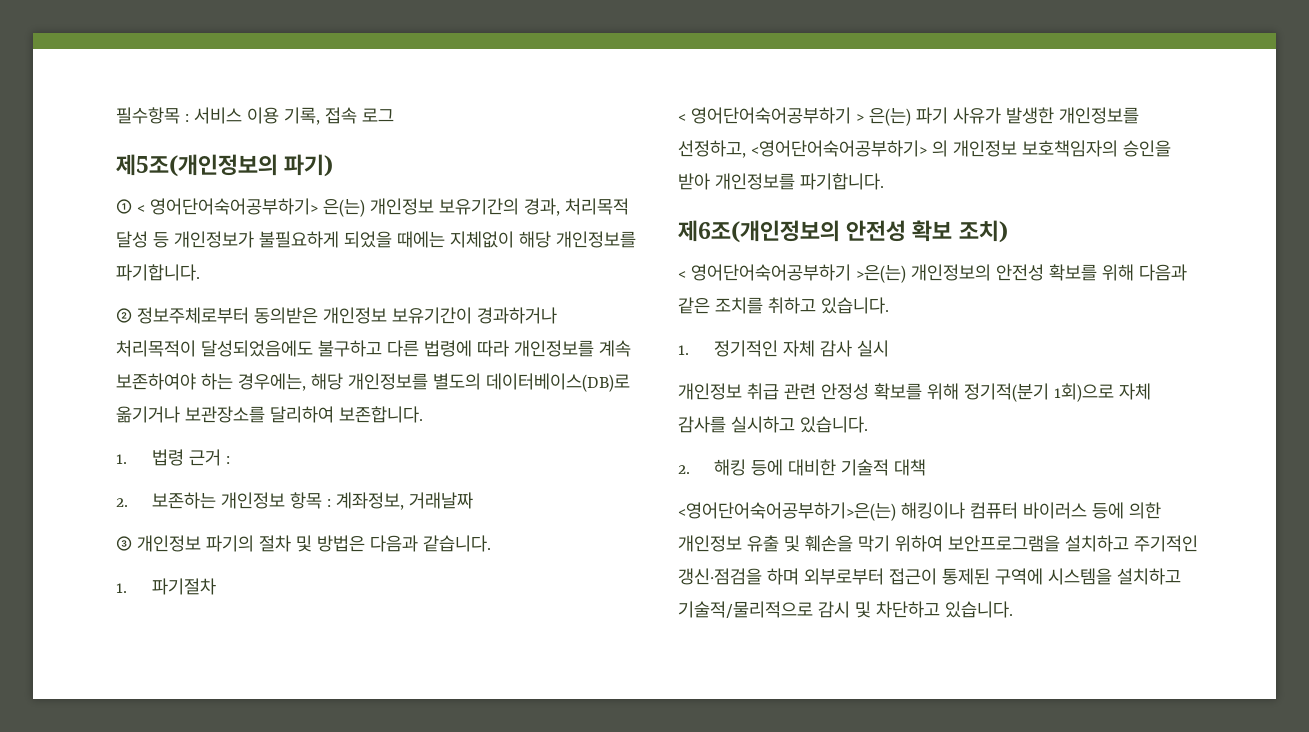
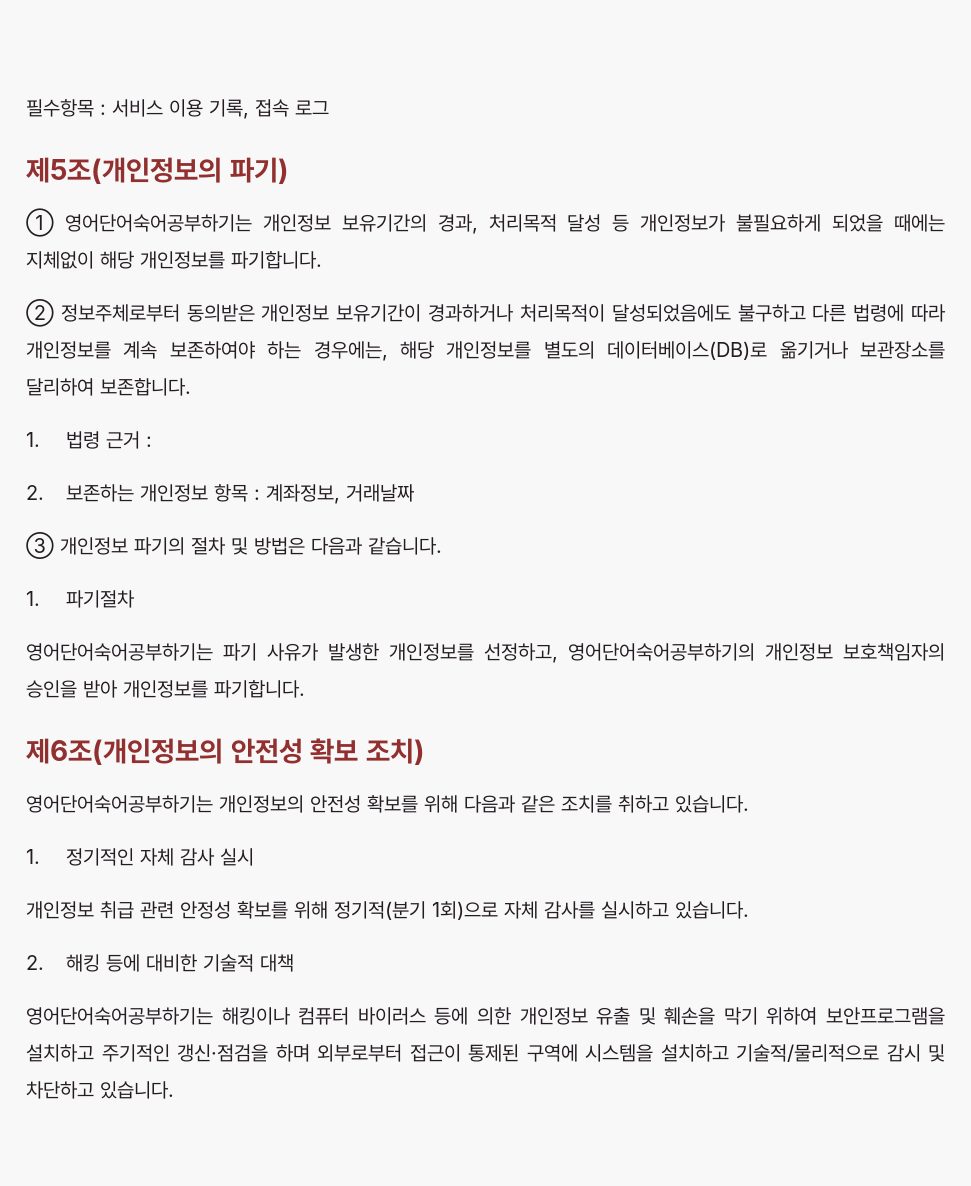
- ① < 영어단어숙어공부하기> 은(는) 개인정보 보유기간의 경과, 처리목적 달성 등 개인정보가 불필요하게 되었을 때에는 지체없이 해당 개인정보를 파기합니다.
+ ① 영어단어숙어공부하기는 개인정보 보유기간의 경과, 처리목적 달성 등 개인정보가 불필요하게 되었을 때에는 지체없이 해당 개인정보를 파기합니다.
- < 영어단어숙어공부하기 > 은(는) 파기 사유가 발생한 개인정보를 선정하고, <영어단어숙어공부하기> 의 개인정보 보호책임자의 승인을 받아 개인정보를 파기합니다.
+ 영어단어숙어공부하기는 파기 사유가 발생한 개인정보를 선정하고, 영어단어숙어공부하기의 개인정보 보호책임자의 승인을 받아 개인정보를 파기합니다.
- < 영어단어숙어공부하기 >은(는) 개인정보의 안전성 확보를 위해 다음과 같은 조치를 취하고 있습니다.
+ 영어단어숙어공부하기는 개인정보의 안전성 확보를 위해 다음과 같은 조치를 취하고 있습니다.
- <영어단어숙어공부하기>은(는) 해킹이나 컴퓨터 바이러스 등에 의한 개인정보 유출 및 훼손을 막기 위하여 보안프로그램을 설치하고 주기적인 갱신·점검을 하며 외부로부터 접근이 통제된 구역에 시스템을 설치하고 기술적/물리적으로 감시 및 차단하고 있습니다.
+ 영어단어숙어공부하기는 해킹이나 컴퓨터 바이러스 등에 의한 개인정보 유출 및 훼손을 막기 위하여 보안프로그램을 설치하고 주기적인 갱신·점검을 하며 외부로부터 접근이 통제된 구역에 시스템을 설치하고 기술적/물리적으로 감시 및 차단하고 있습니다.

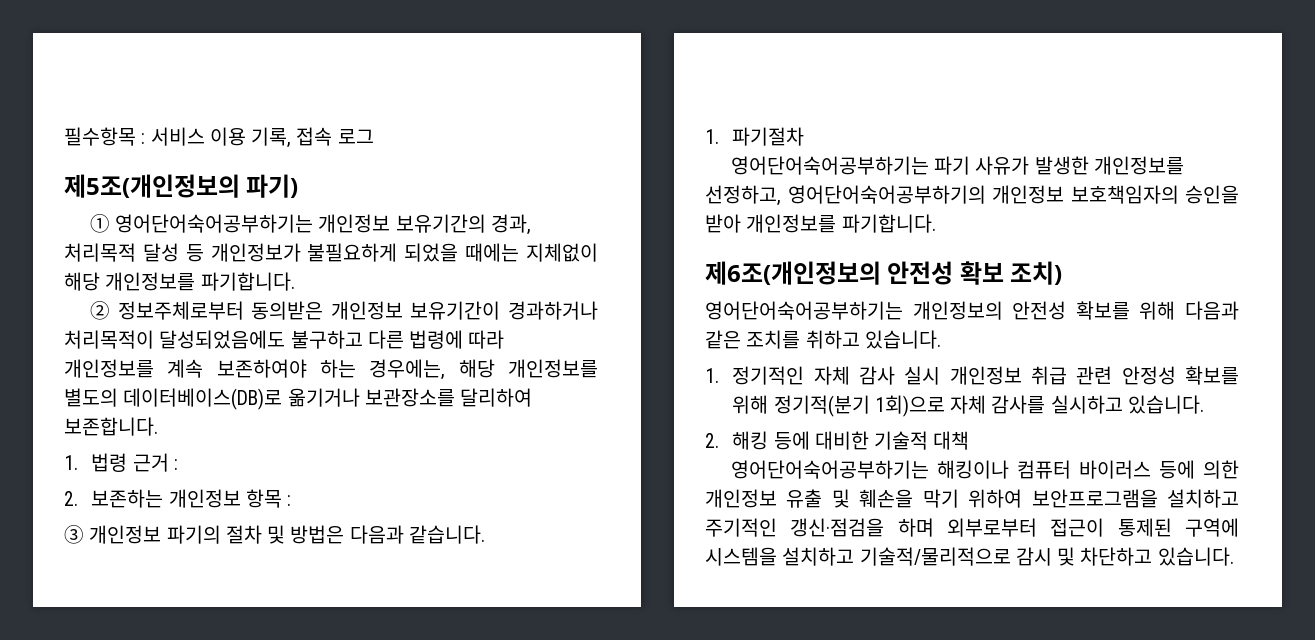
- 2. 보존하는 개인정보 항목 : 계좌정보, 거래날짜
+ 2. 보존하는 개인정보 항목 :
- 1. 정기적인 자체 감사 실시
- 개인정보 취급 관련 안정성 확보를 위해 정기적(분기 1회)으로 자체 감사를 실시하고 있습니다.
+ 1. 정기적인 자체 감사 실시 개인정보 취급 관련 안정성 확보를 위해 정기적(분기 1회)으로 자체 감사를 실시하고 있습니다.

